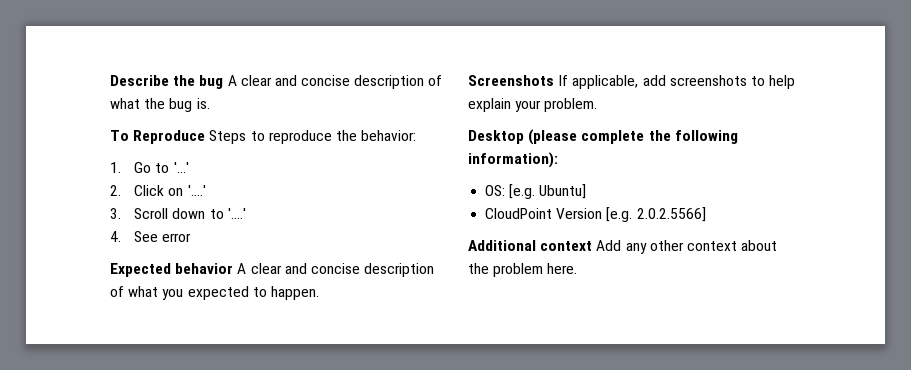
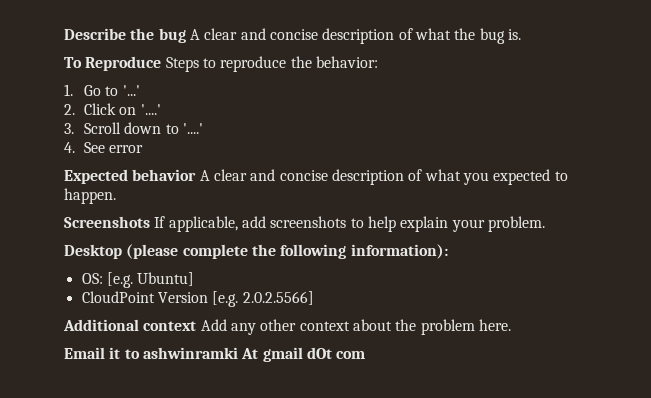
+ Email it to ashwinramki At gmail dOt com

